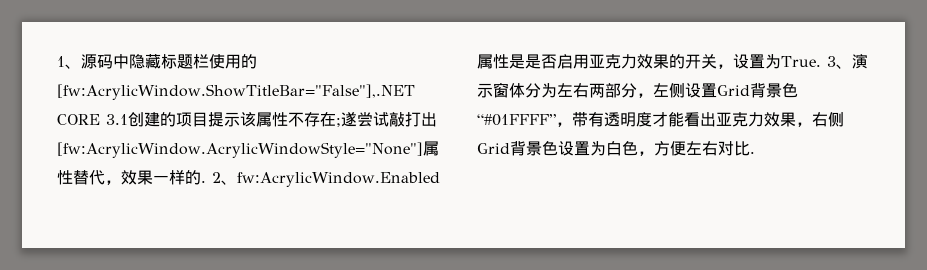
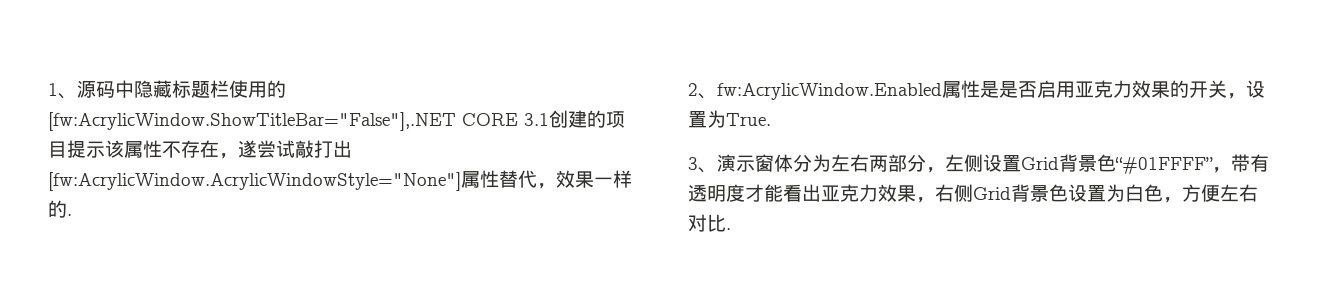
- 1、源码中隐藏标题栏使用的[fw:AcrylicWindow.ShowTitleBar="False"],.NET CORE 3.1创建的项目提示该属性不存在;遂尝试敲打出[fw:AcrylicWindow.AcrylicWindowStyle="None"]属性替代，效果一样的. 2、fw:AcrylicWindow.Enabled属性是是否启用亚克力效果的开关，设置为True. 3、演示窗体分为左右两部分，左侧设置Grid背景色“#01FFFF”，带有透明度才能看出亚克力效果，右侧Grid背景色设置为白色，方便左右对比.
+ 1、源码中隐藏标题栏使用的[fw:AcrylicWindow.ShowTitleBar="False"],.NET CORE 3.1创建的项目提示该属性不存在，遂尝试敲打出[fw:AcrylicWindow.AcrylicWindowStyle="None"]属性替代，效果一样的.
+ 2、fw:AcrylicWindow.Enabled属性是是否启用亚克力效果的开关，设置为True.
+ 3、演示窗体分为左右两部分，左侧设置Grid背景色“#01FFFF”，带有透明度才能看出亚克力效果，右侧Grid背景色设置为白色，方便左右对比.

